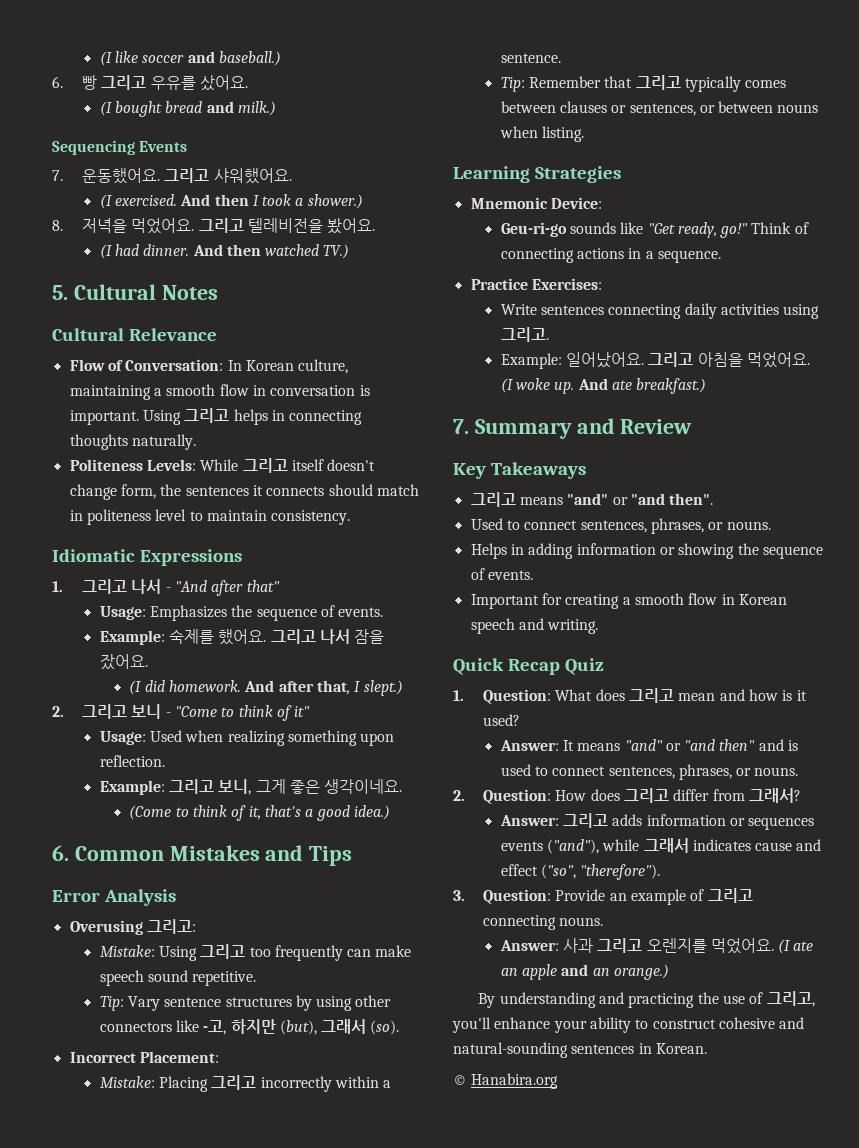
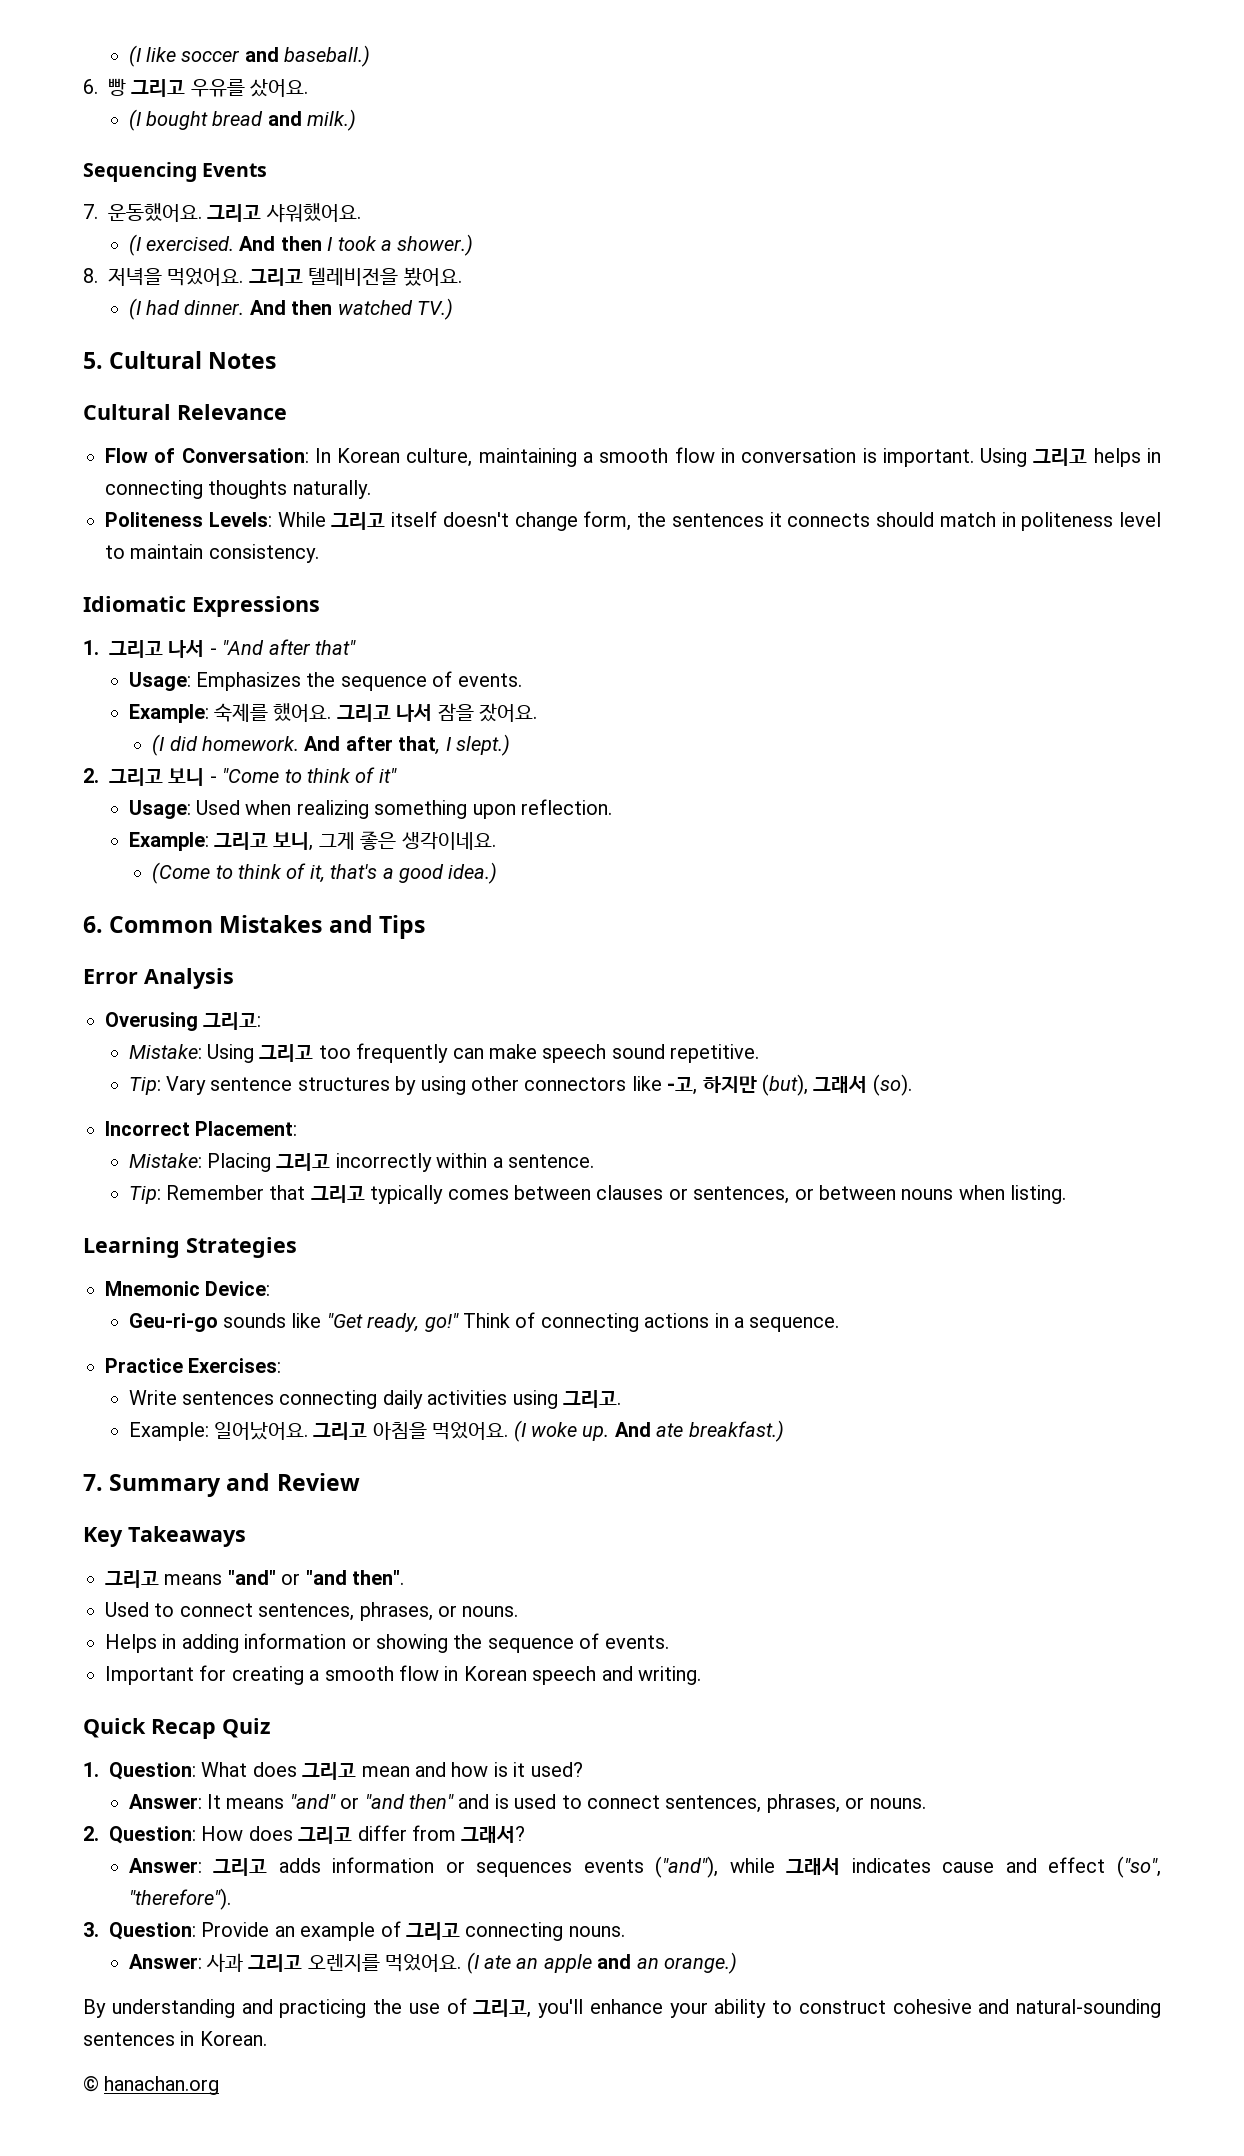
- © Hanabira.org
+ © hanachan.org

